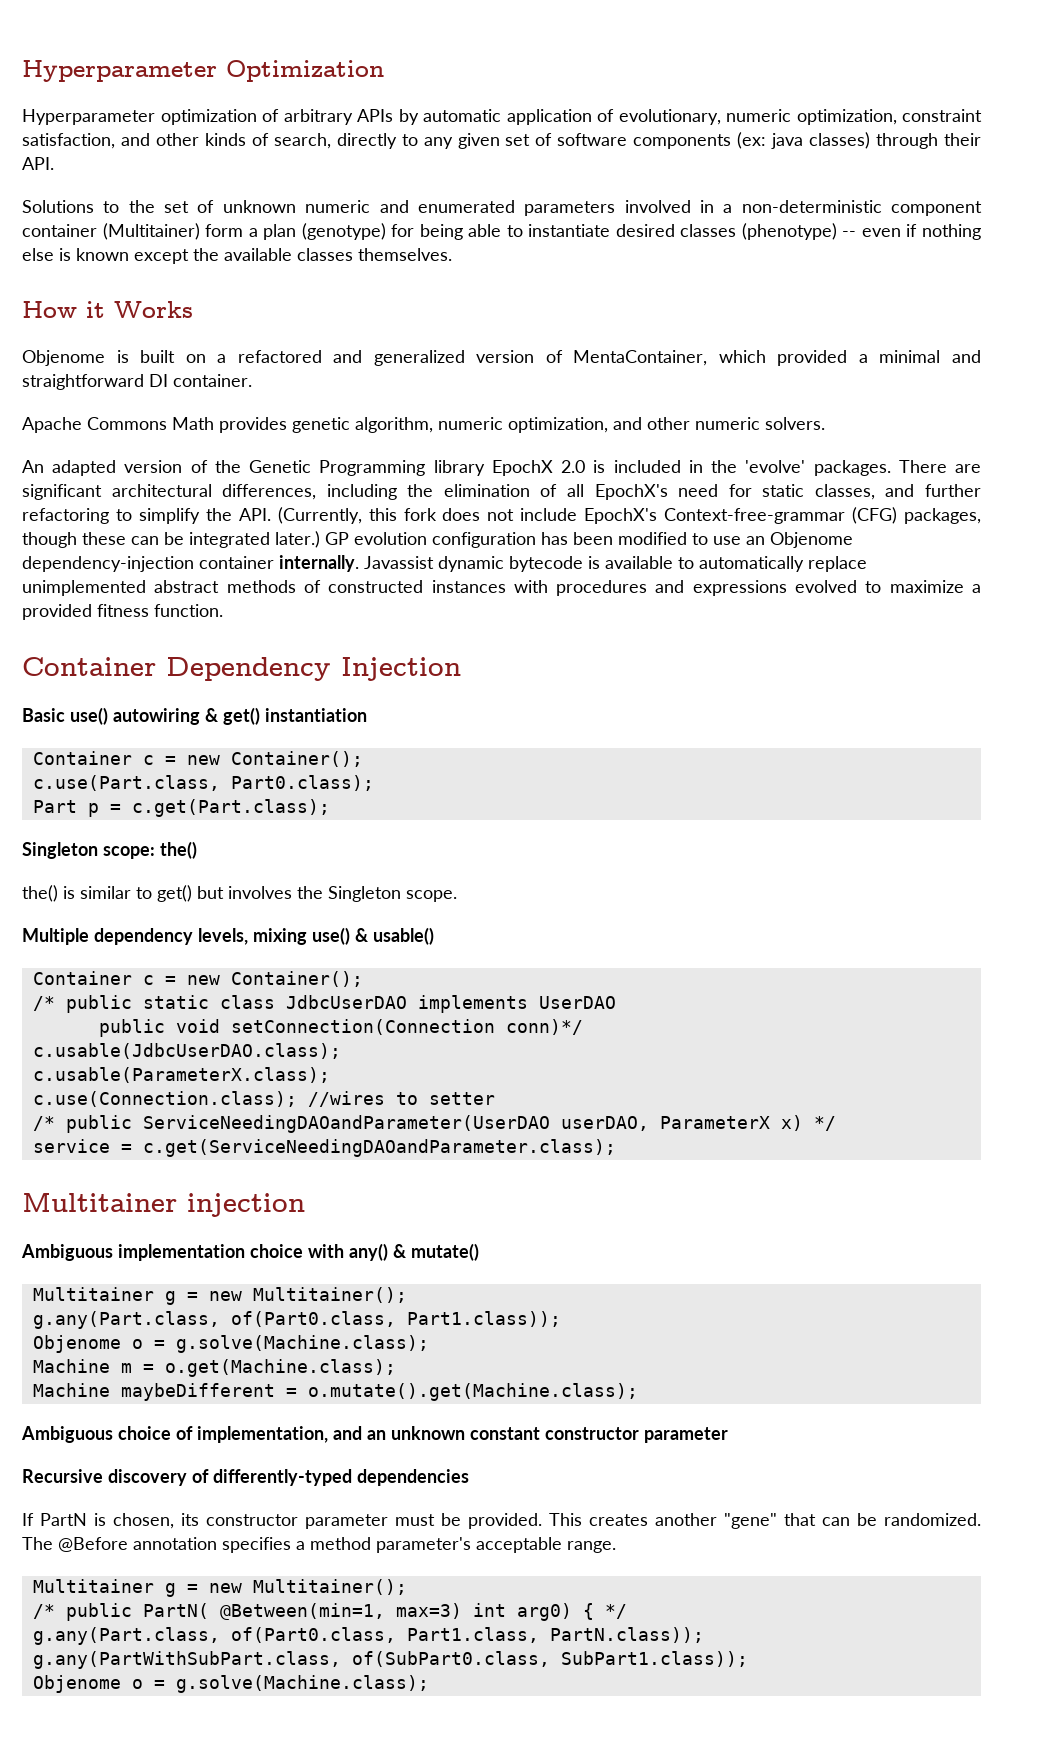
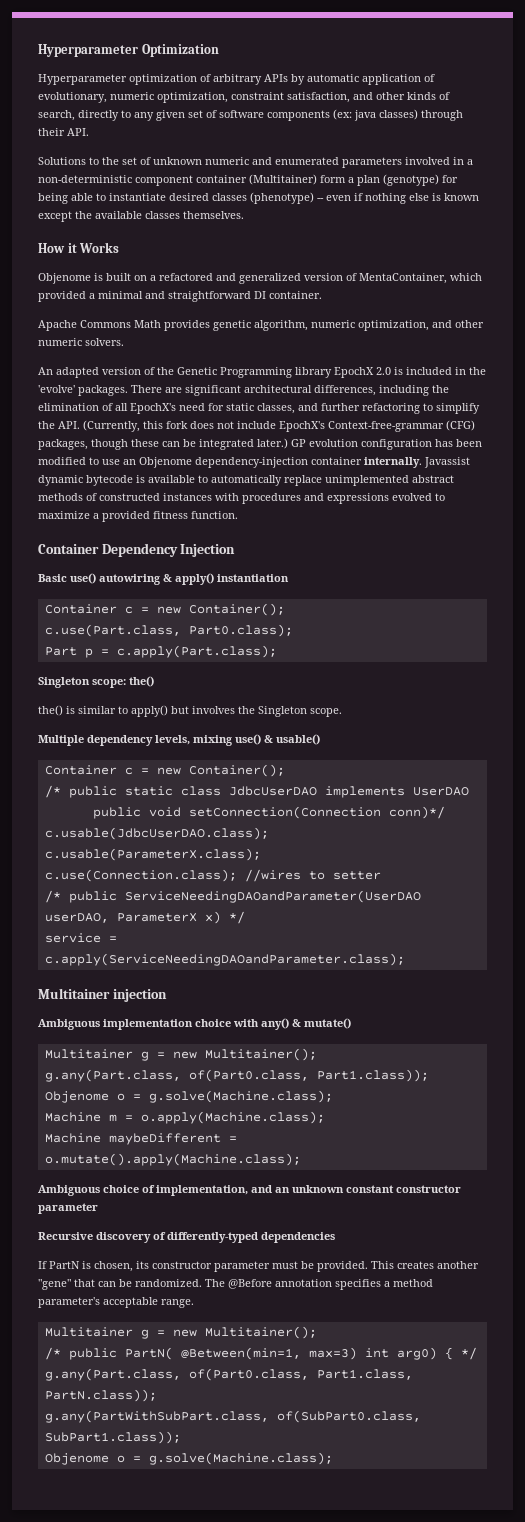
- Basic use() autowiring & get() instantiation
+ Basic use() autowiring & apply() instantiation
- Part p = c.get(Part.class);
+ Part p = c.apply(Part.class);
- the() is similar to get() but involves the Singleton scope.
+ the() is similar to apply() but involves the Singleton scope.
- service = c.get(ServiceNeedingDAOandParameter.class);
+ service = c.apply(ServiceNeedingDAOandParameter.class);
- Machine m = o.get(Machine.class);
+ Machine m = o.apply(Machine.class);
- Machine maybeDifferent = o.mutate().get(Machine.class);
+ Machine maybeDifferent = o.mutate().apply(Machine.class);

